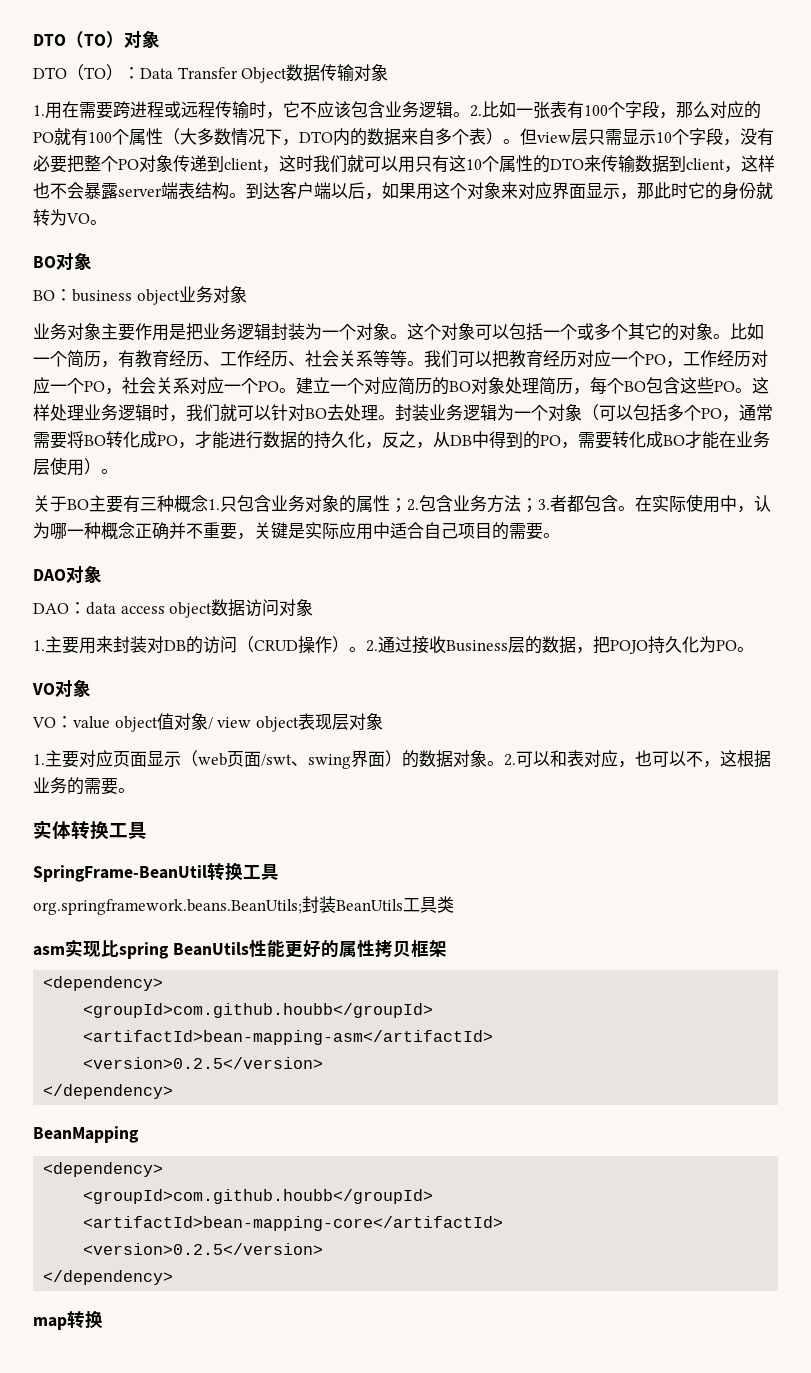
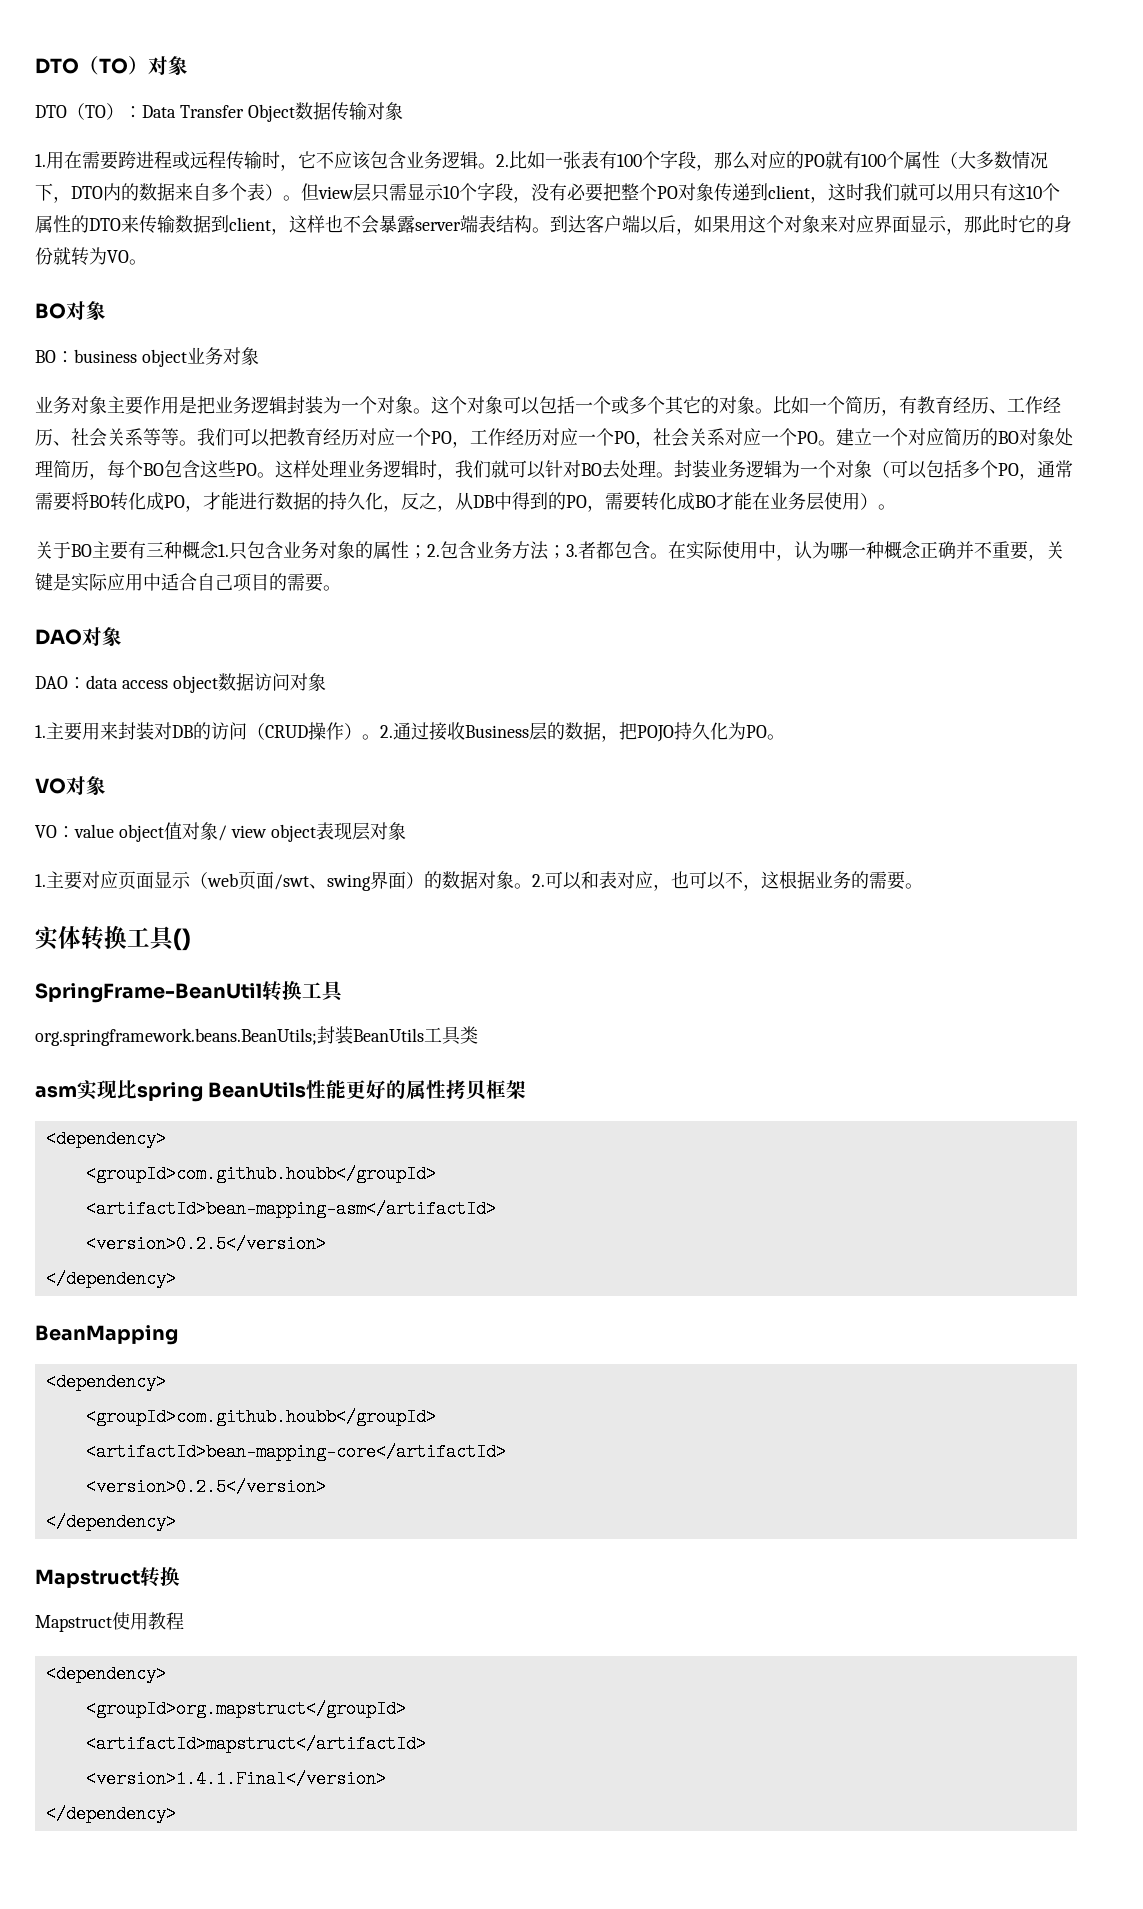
- 实体转换工具
+ 实体转换工具()
- map转换
+ Mapstruct转换
+ Mapstruct使用教程
+ <dependency>
+ <groupId>org.mapstruct</groupId>
+ <artifactId>mapstruct</artifactId>
+ <version>1.4.1.Final</version>
+ </dependency>

